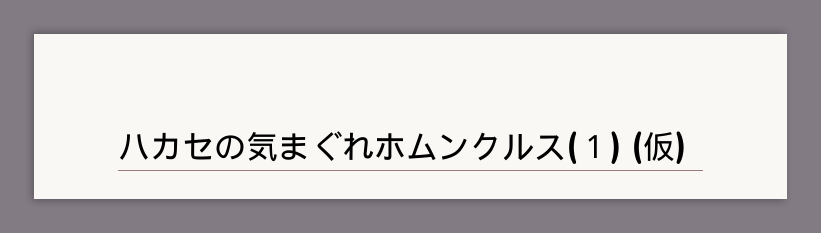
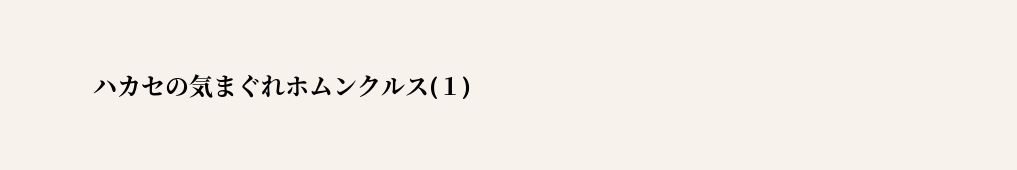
- ハカセの気まぐれホムンクルス(１) (仮)
+ ハカセの気まぐれホムンクルス(１)

